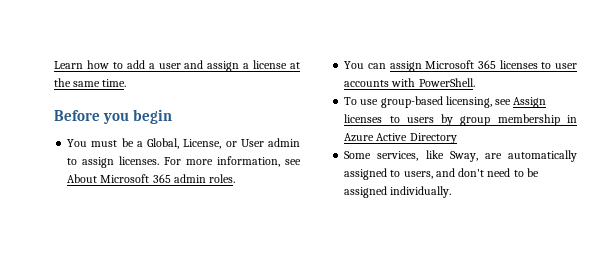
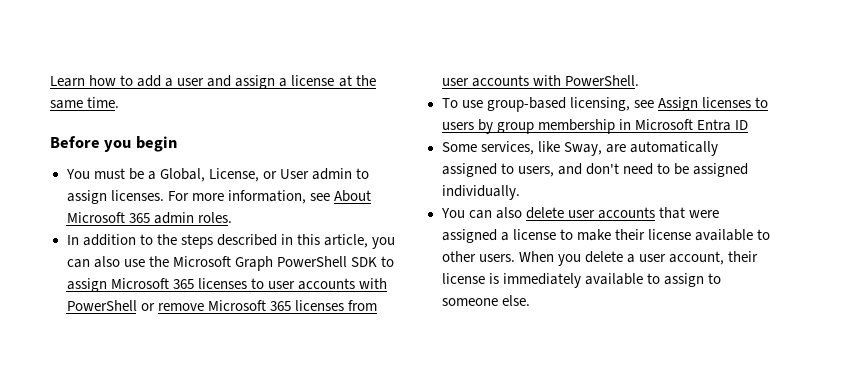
- You can assign Microsoft 365 licenses to user accounts with PowerShell.
+ In addition to the steps described in this article, you can also use the Microsoft Graph PowerShell SDK to assign Microsoft 365 licenses to user accounts with PowerShell or remove Microsoft 365 licenses from user accounts with PowerShell.
- To use group-based licensing, see Assign licenses to users by group membership in Azure Active Directory
+ To use group-based licensing, see Assign licenses to users by group membership in Microsoft Entra ID
+ You can also delete user accounts that were assigned a license to make their license available to other users. When you delete a user account, their license is immediately available to assign to someone else.

